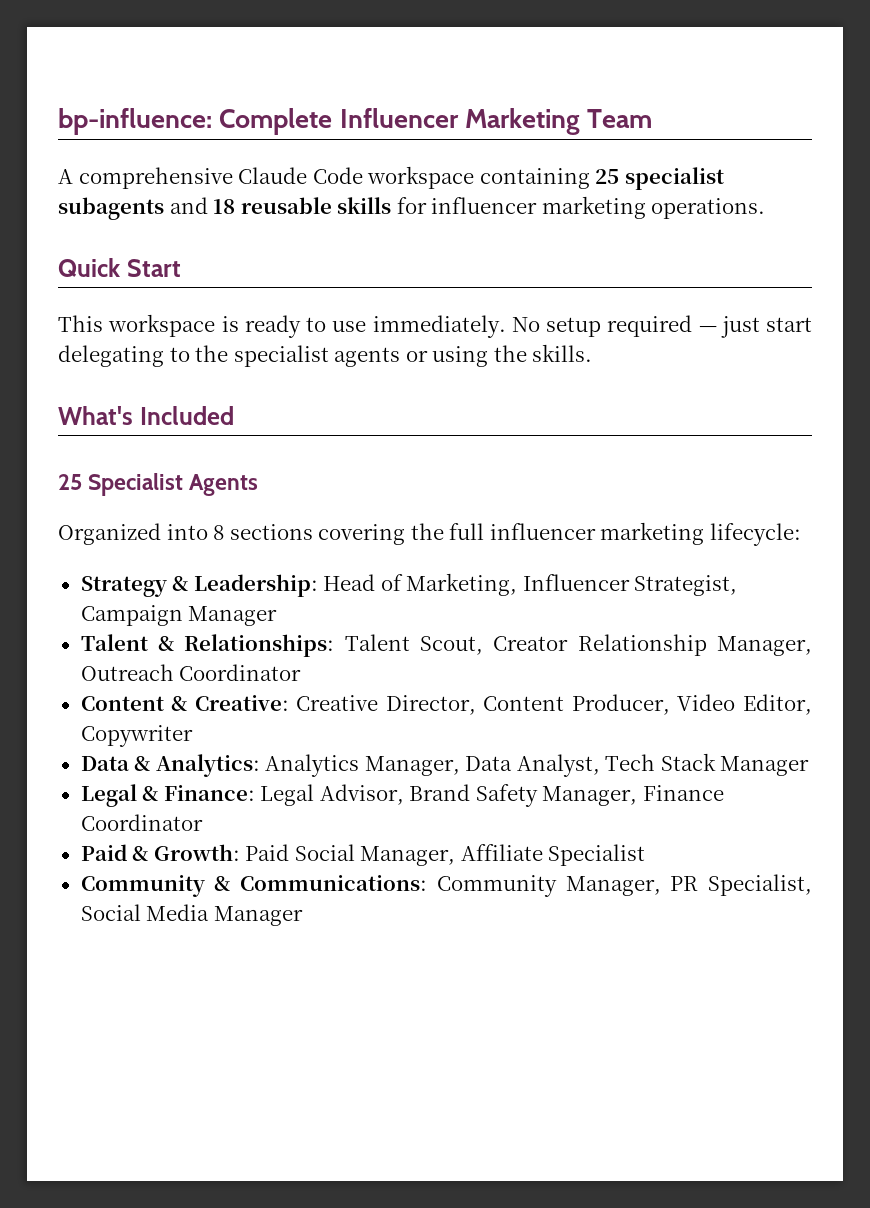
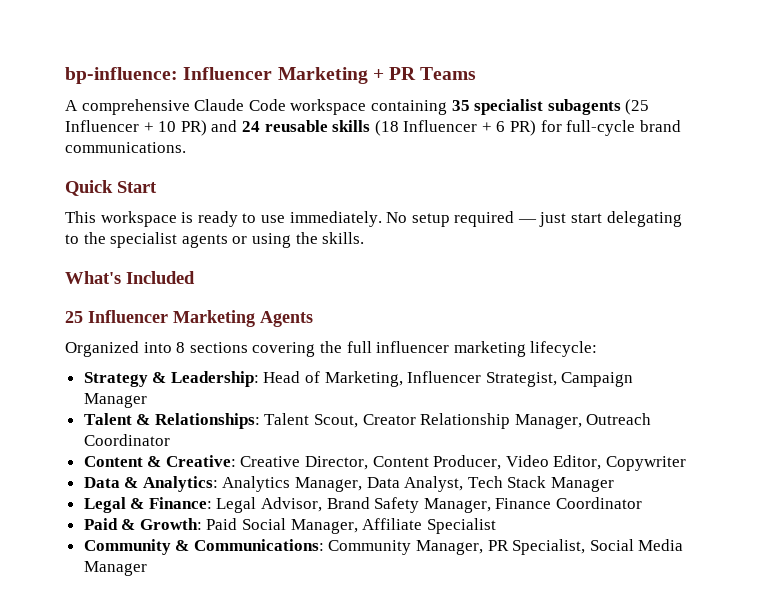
- bp-influence: Complete Influencer Marketing Team
+ bp-influence: Influencer Marketing + PR Teams
- A comprehensive Claude Code workspace containing 25 specialist subagents and 18 reusable skills for influencer marketing operations.
+ A comprehensive Claude Code workspace containing 35 specialist subagents (25 Influencer + 10 PR) and 24 reusable skills (18 Influencer + 6 PR) for full-cycle brand communications.
- 25 Specialist Agents
+ 25 Influencer Marketing Agents

